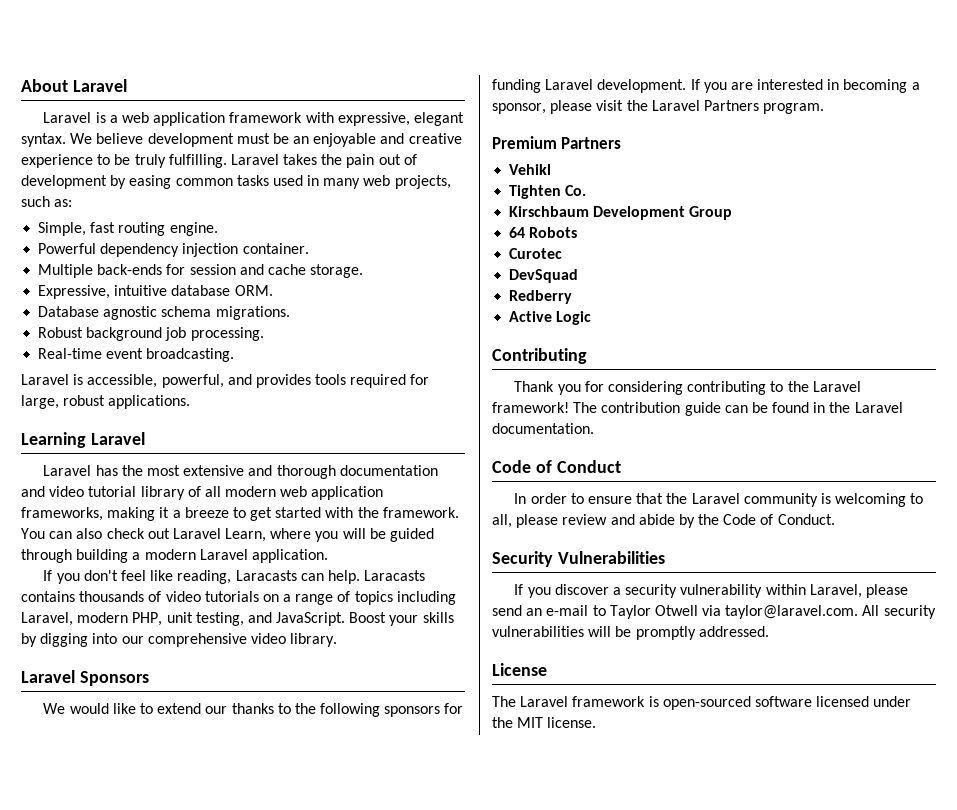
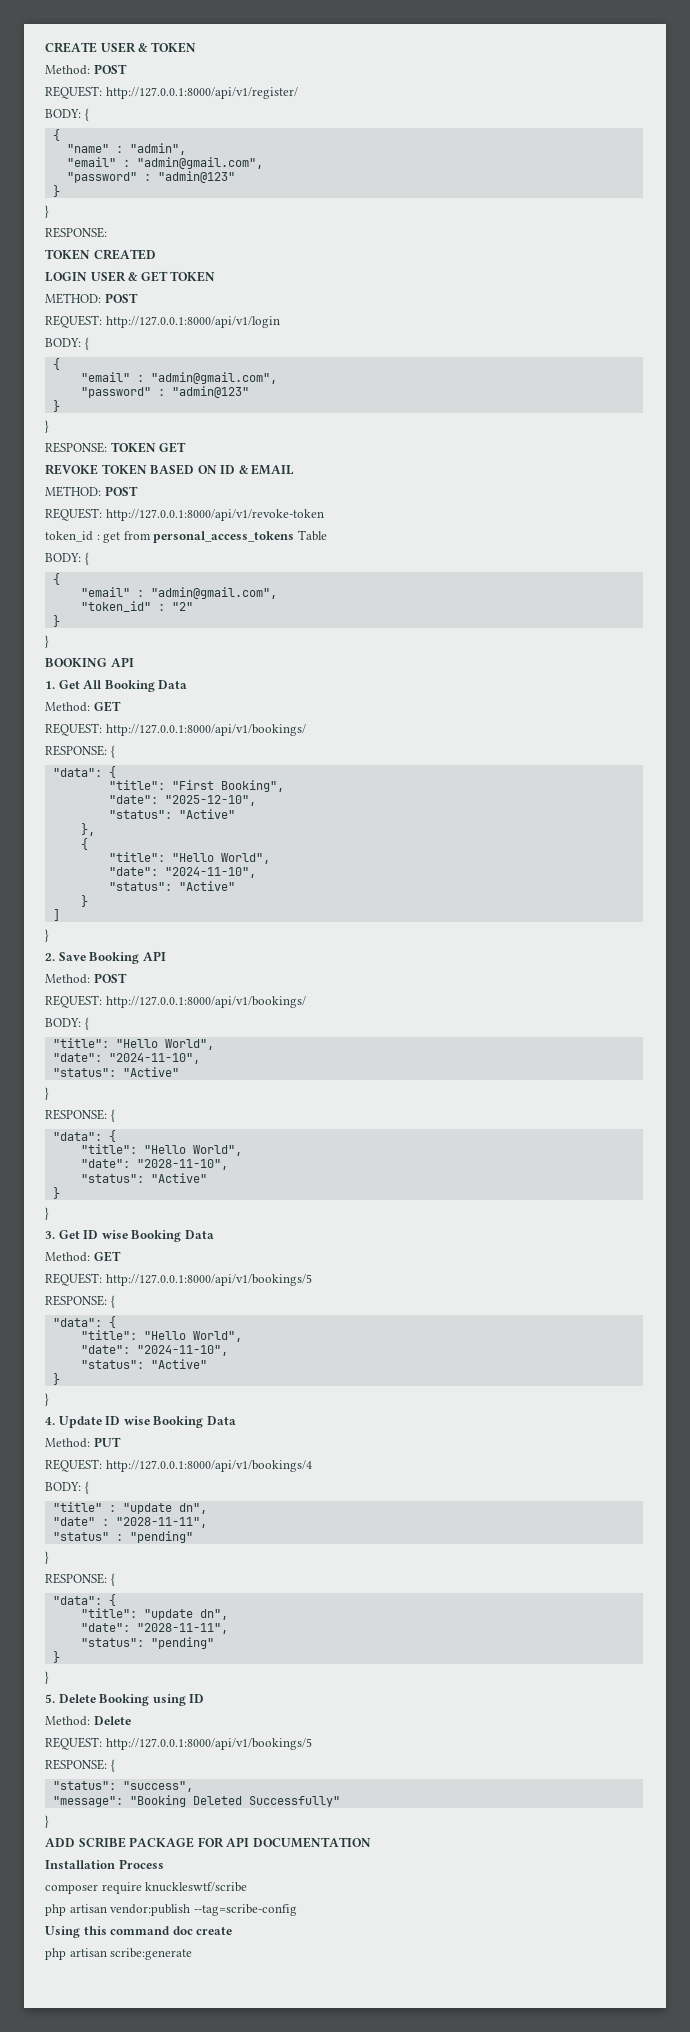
- About Laravel
- Laravel is a web application framework with expressive, elegant syntax. We believe development must be an enjoyable and creative experience to be truly fulfilling. Laravel takes the pain out of development by easing common tasks used in many web projects, such as:
- Simple, fast routing engine.
- Powerful dependency injection container.
- Multiple back-ends for session and cache storage.
- Expressive, intuitive database ORM.
- Database agnostic schema migrations.
- Robust background job processing.
- Real-time event broadcasting.
- Laravel is accessible, powerful, and provides tools required for large, robust applications.
- Learning Laravel
- Laravel has the most extensive and thorough documentation and video tutorial library of all modern web application frameworks, making it a breeze to get started with the framework. You can also check out Laravel Learn, where you will be guided through building a modern Laravel application.
- If you don't feel like reading, Laracasts can help. Laracasts contains thousands of video tutorials on a range of topics including Laravel, modern PHP, unit testing, and JavaScript. Boost your skills by digging into our comprehensive video library.
- Laravel Sponsors
- We would like to extend our thanks to the following sponsors for funding Laravel development. If you are interested in becoming a sponsor, please visit the Laravel Partners program.
- Premium Partners
- Vehikl
- Tighten Co.
- Kirschbaum Development Group
- 64 Robots
- Curotec
- DevSquad
- Redberry
- Active Logic
- Contributing
- Thank you for considering contributing to the Laravel framework! The contribution guide can be found in the Laravel documentation.
- Code of Conduct
- In order to ensure that the Laravel community is welcoming to all, please review and abide by the Code of Conduct.
- Security Vulnerabilities
- If you discover a security vulnerability within Laravel, please send an e-mail to Taylor Otwell via taylor@laravel.com. All security vulnerabilities will be promptly addressed.
- License
- The Laravel framework is open-sourced software licensed under the MIT license.
+ CREATE USER & TOKEN
+ Method: POST
+ REQUEST: http://127.0.0.1:8000/api/v1/register/
+ BODY: {
+ {
+ "name" : "admin",
+ "email" : "admin@gmail.com",
+ "password" : "admin@123"
+ }
+ }
+ RESPONSE:
+ TOKEN CREATED
+ LOGIN USER & GET TOKEN
+ METHOD: POST
+ REQUEST: http://127.0.0.1:8000/api/v1/login
+ BODY: {
+ {
+ "email" : "admin@gmail.com",
+ "password" : "admin@123"
+ }
+ }
+ RESPONSE: TOKEN GET
+ REVOKE TOKEN BASED ON ID & EMAIL
+ METHOD: POST
+ REQUEST: http://127.0.0.1:8000/api/v1/revoke-token
+ token_id : get from personal_access_tokens Table
+ BODY: {
+ {
+ "email" : "admin@gmail.com",
+ "token_id" : "2"
+ }
+ }
+ BOOKING API
+ 1. Get All Booking Data
+ Method: GET
+ REQUEST: http://127.0.0.1:8000/api/v1/bookings/
+ RESPONSE: {
+ "data": {
+ "title": "First Booking",
+ "date": "2025-12-10",
+ "status": "Active"
+ },
+ {
+ "title": "Hello World",
+ "date": "2024-11-10",
+ "status": "Active"
+ }
+ ]
+ }
+ 2. Save Booking API
+ Method: POST
+ REQUEST: http://127.0.0.1:8000/api/v1/bookings/
+ BODY: {
+ "title": "Hello World",
+ "date": "2024-11-10",
+ "status": "Active"
+ }
+ RESPONSE: {
+ "data": {
+ "title": "Hello World",
+ "date": "2028-11-10",
+ "status": "Active"
+ }
+ }
+ 3. Get ID wise Booking Data
+ Method: GET
+ REQUEST: http://127.0.0.1:8000/api/v1/bookings/5
+ RESPONSE: {
+ "data": {
+ "title": "Hello World",
+ "date": "2024-11-10",
+ "status": "Active"
+ }
+ }
+ 4. Update ID wise Booking Data
+ Method: PUT
+ REQUEST: http://127.0.0.1:8000/api/v1/bookings/4
+ BODY: {
+ "title" : "update dn",
+ "date" : "2028-11-11",
+ "status" : "pending"
+ }
+ RESPONSE: {
+ "data": {
+ "title": "update dn",
+ "date": "2028-11-11",
+ "status": "pending"
+ }
+ }
+ 5. Delete Booking using ID
+ Method: Delete
+ REQUEST: http://127.0.0.1:8000/api/v1/bookings/5
+ RESPONSE: {
+ "status": "success",
+ "message": "Booking Deleted Successfully"
+ }
+ ADD SCRIBE PACKAGE FOR API DOCUMENTATION
+ Installation Process
+ composer require knuckleswtf/scribe
+ php artisan vendor:publish --tag=scribe-config
+ Using this command doc create
+ php artisan scribe:generate

